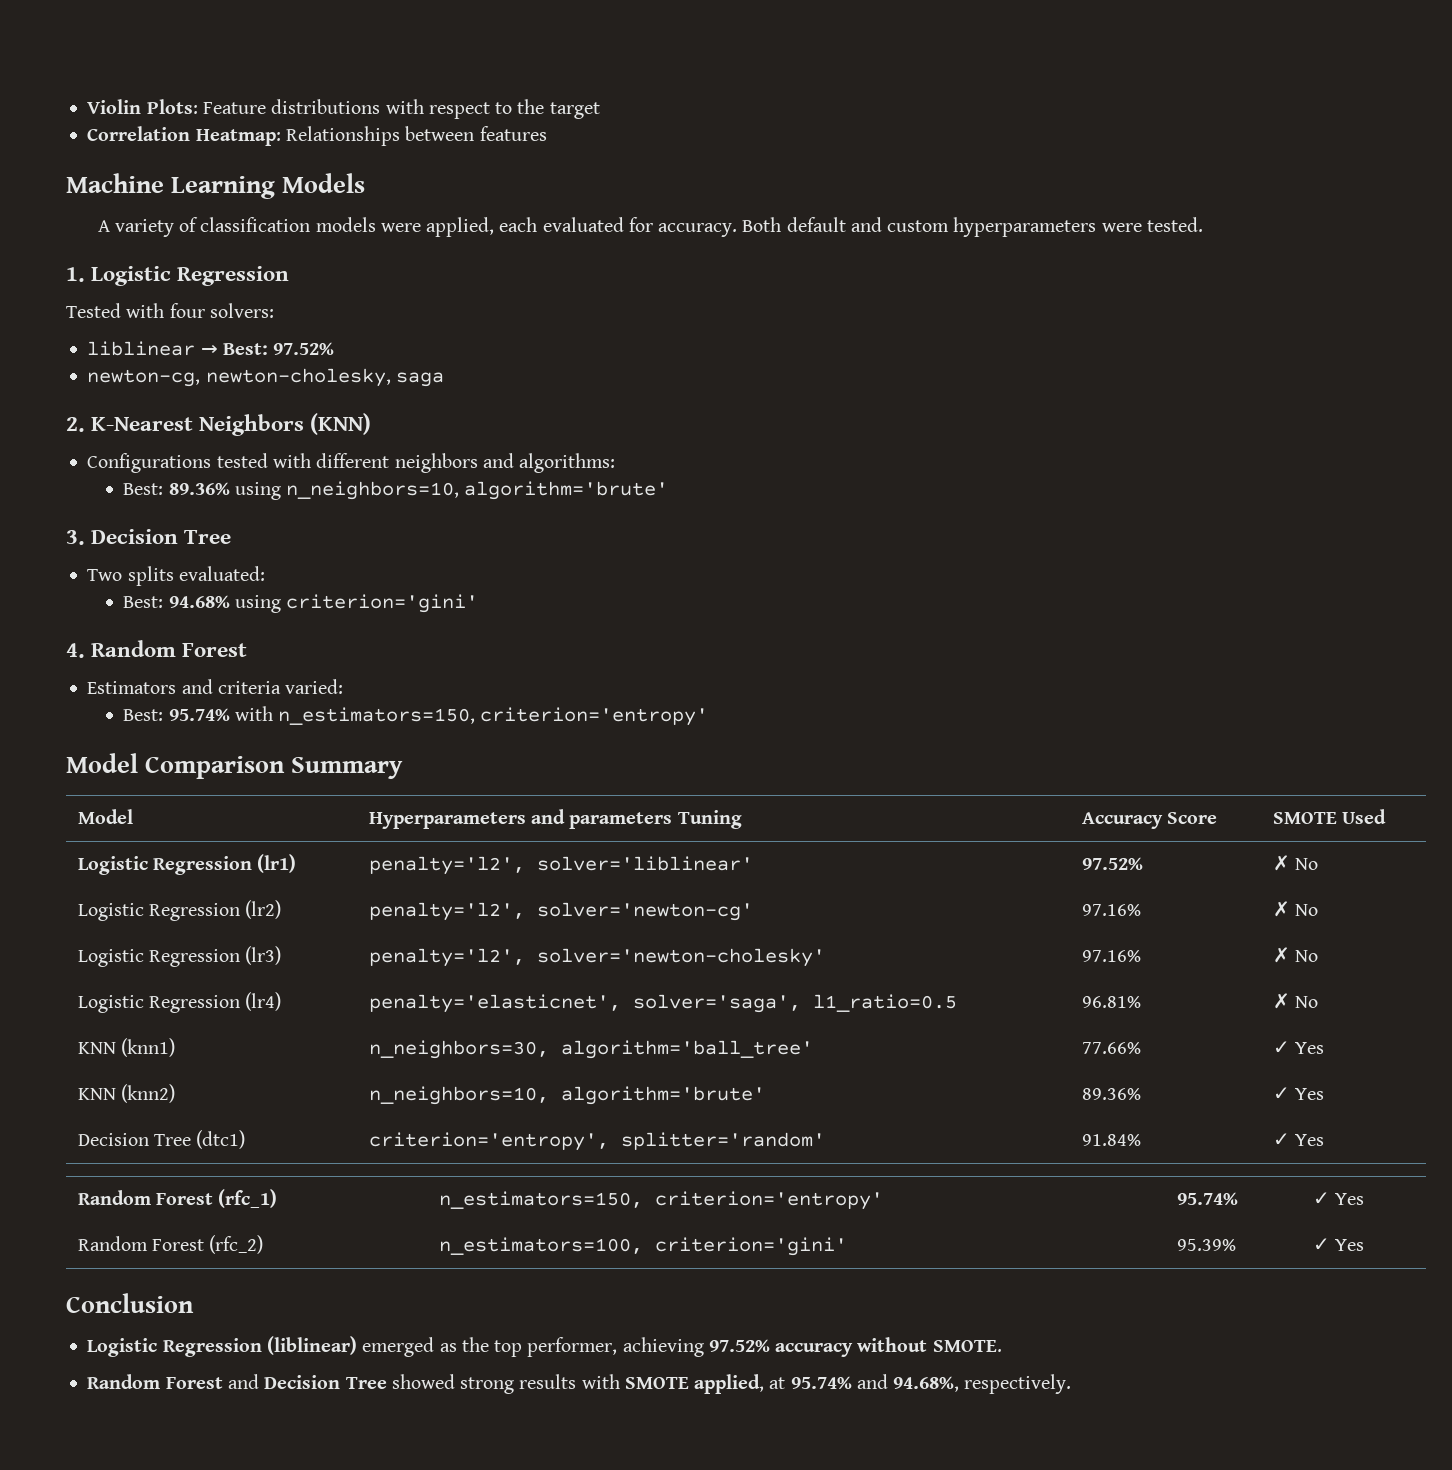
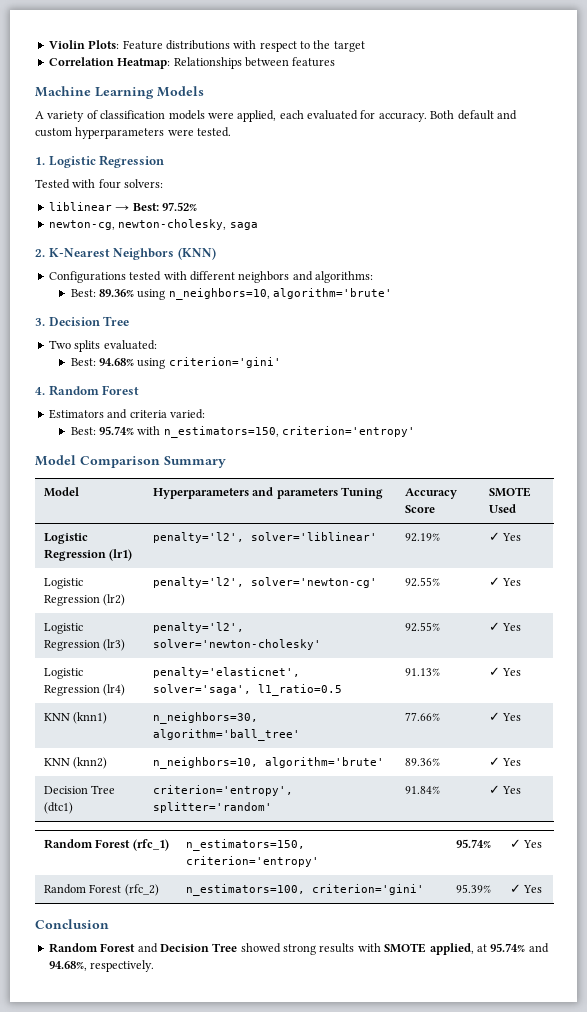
- Logistic Regression (lr1) | penalty='l2', solver='liblinear' | 97.52% | ✗ No
+ Logistic Regression (lr1) | penalty='l2', solver='liblinear' | 92.19% | ✓ Yes
- Logistic Regression (lr2) | penalty='l2', solver='newton-cg' | 97.16% | ✗ No
+ Logistic Regression (lr2) | penalty='l2', solver='newton-cg' | 92.55% | ✓ Yes
- Logistic Regression (lr3) | penalty='l2', solver='newton-cholesky' | 97.16% | ✗ No
+ Logistic Regression (lr3) | penalty='l2', solver='newton-cholesky' | 92.55% | ✓ Yes
- Logistic Regression (lr4) | penalty='elasticnet', solver='saga', l1_ratio=0.5 | 96.81% | ✗ No
+ Logistic Regression (lr4) | penalty='elasticnet', solver='saga', l1_ratio=0.5 | 91.13% | ✓ Yes
- Logistic Regression (liblinear) emerged as the top performer, achieving 97.52% accuracy without SMOTE.

